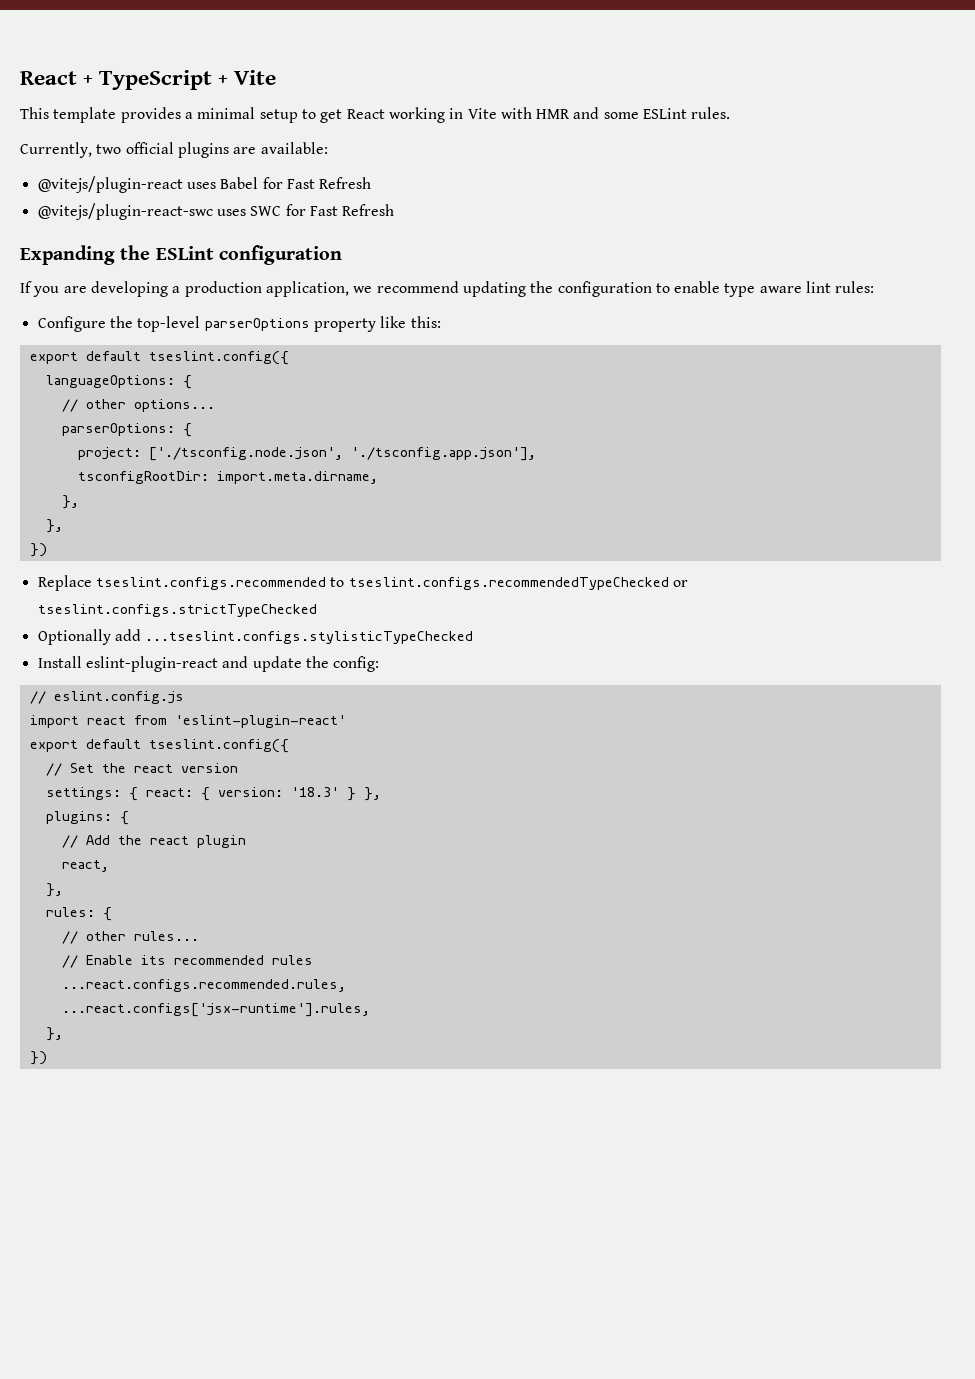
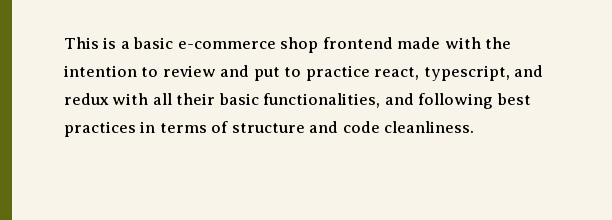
- React + TypeScript + Vite
- This template provides a minimal setup to get React working in Vite with HMR and some ESLint rules.
- Currently, two official plugins are available:
- @vitejs/plugin-react uses Babel for Fast Refresh
- @vitejs/plugin-react-swc uses SWC for Fast Refresh
- Expanding the ESLint configuration
- If you are developing a production application, we recommend updating the configuration to enable type aware lint rules:
- Configure the top-level parserOptions property like this:
- export default tseslint.config({
- languageOptions: {
- // other options...
- parserOptions: {
- project: ['./tsconfig.node.json', './tsconfig.app.json'],
- tsconfigRootDir: import.meta.dirname,
- },
- },
- })
- Replace tseslint.configs.recommended to tseslint.configs.recommendedTypeChecked or tseslint.configs.strictTypeChecked
- Optionally add ...tseslint.configs.stylisticTypeChecked
- Install eslint-plugin-react and update the config:
- // eslint.config.js
- import react from 'eslint-plugin-react'
- export default tseslint.config({
- // Set the react version
- settings: { react: { version: '18.3' } },
- plugins: {
- // Add the react plugin
- react,
- },
- rules: {
- // other rules...
- // Enable its recommended rules
- ...react.configs.recommended.rules,
- ...react.configs['jsx-runtime'].rules,
- },
- })
+ This is a basic e-commerce shop frontend made with the intention to review and put to practice react, typescript, and redux with all their basic functionalities, and following best practices in terms of structure and code cleanliness.

